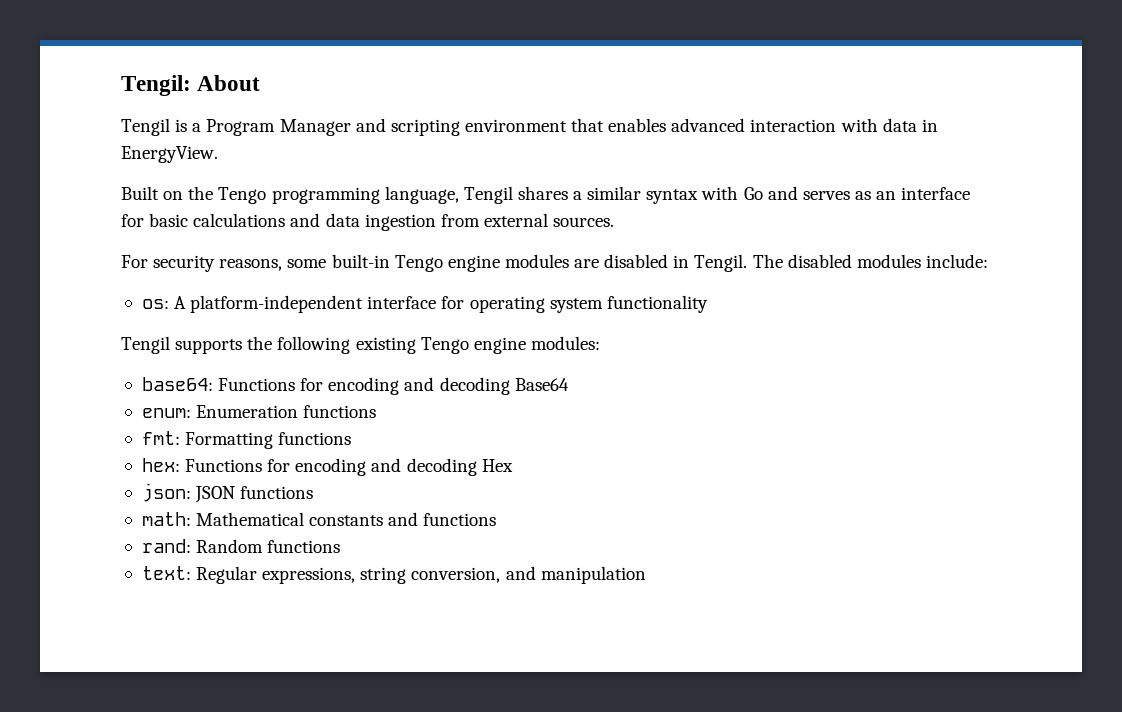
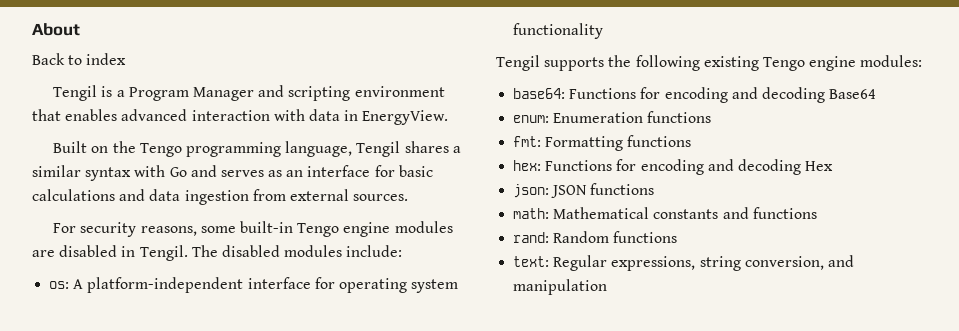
- Tengil: About
+ About
+ Back to index

